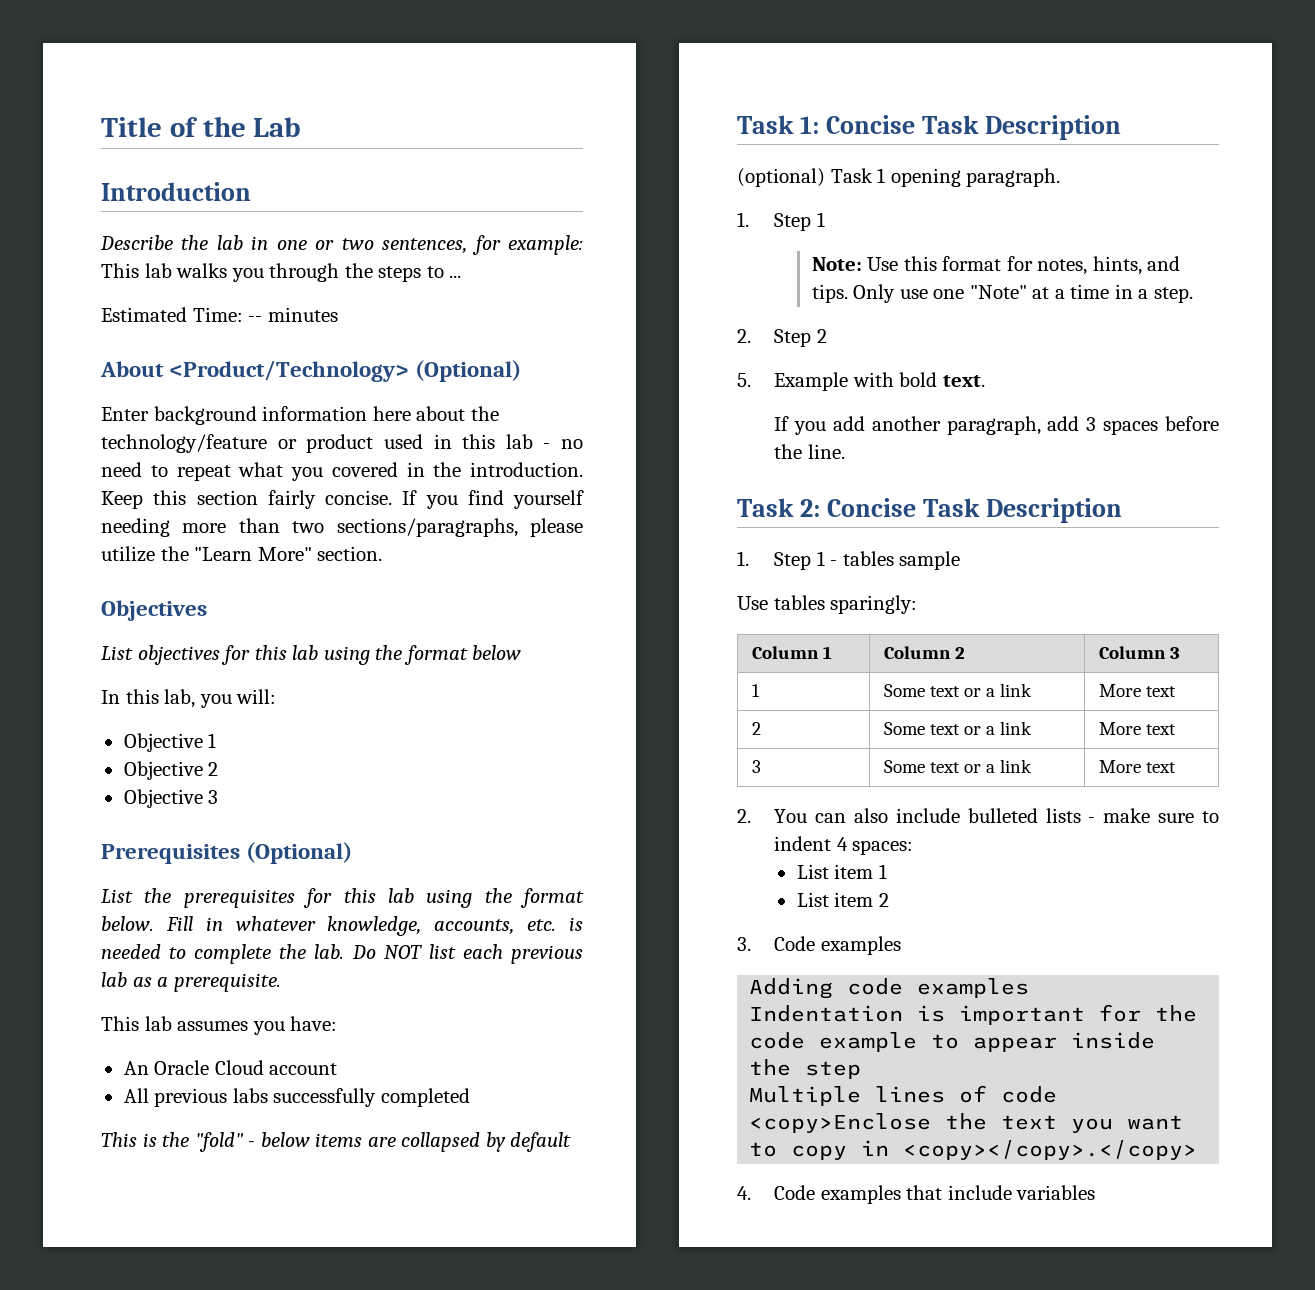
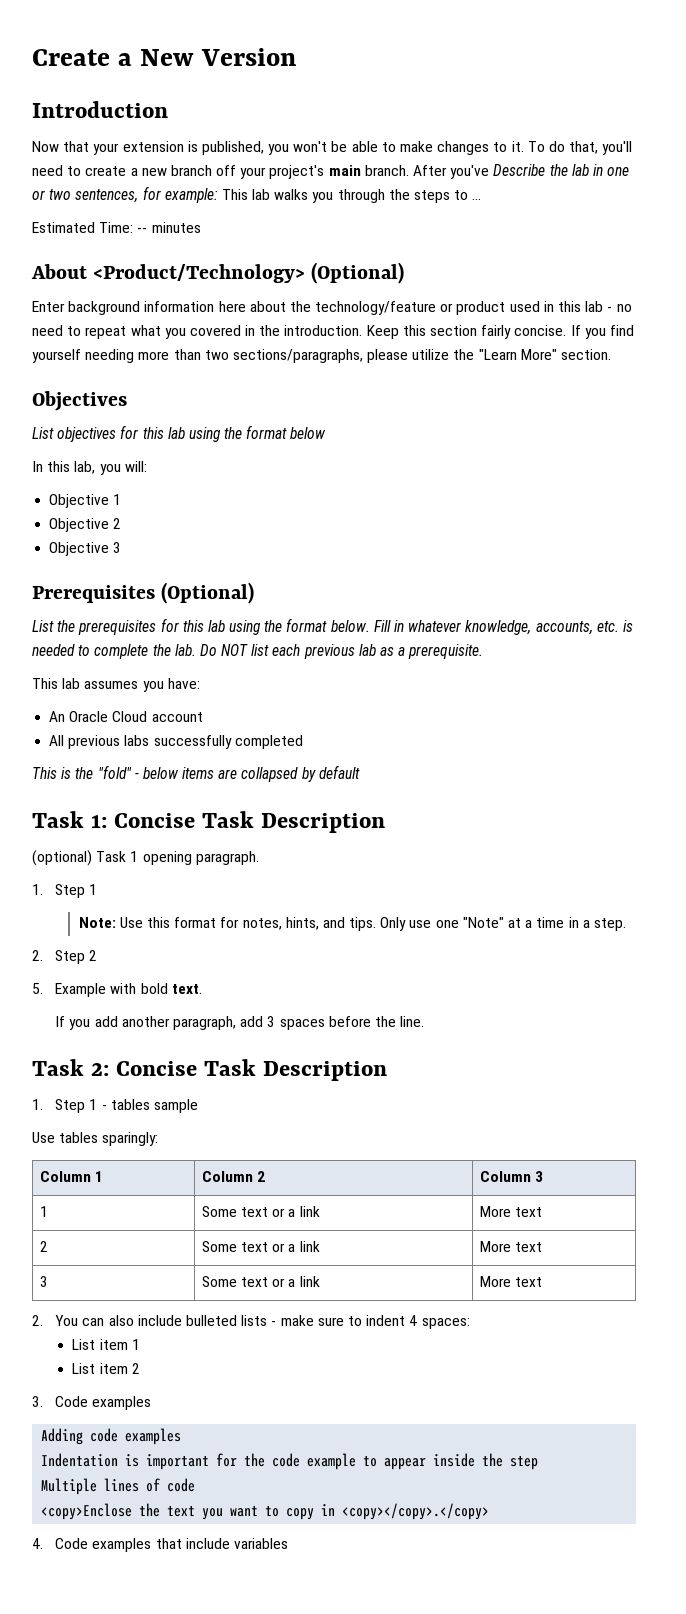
- Title of the Lab
+ Create a New Version
  Introduction
- Describe the lab in one or two sentences, for example: This lab walks you through the steps to ...
+ Now that your extension is published, you won't be able to make changes to it. To do that, you'll need to create a new branch off your project's main branch. After you've Describe the lab in one or two sentences, for example: This lab walks you through the steps to ...

